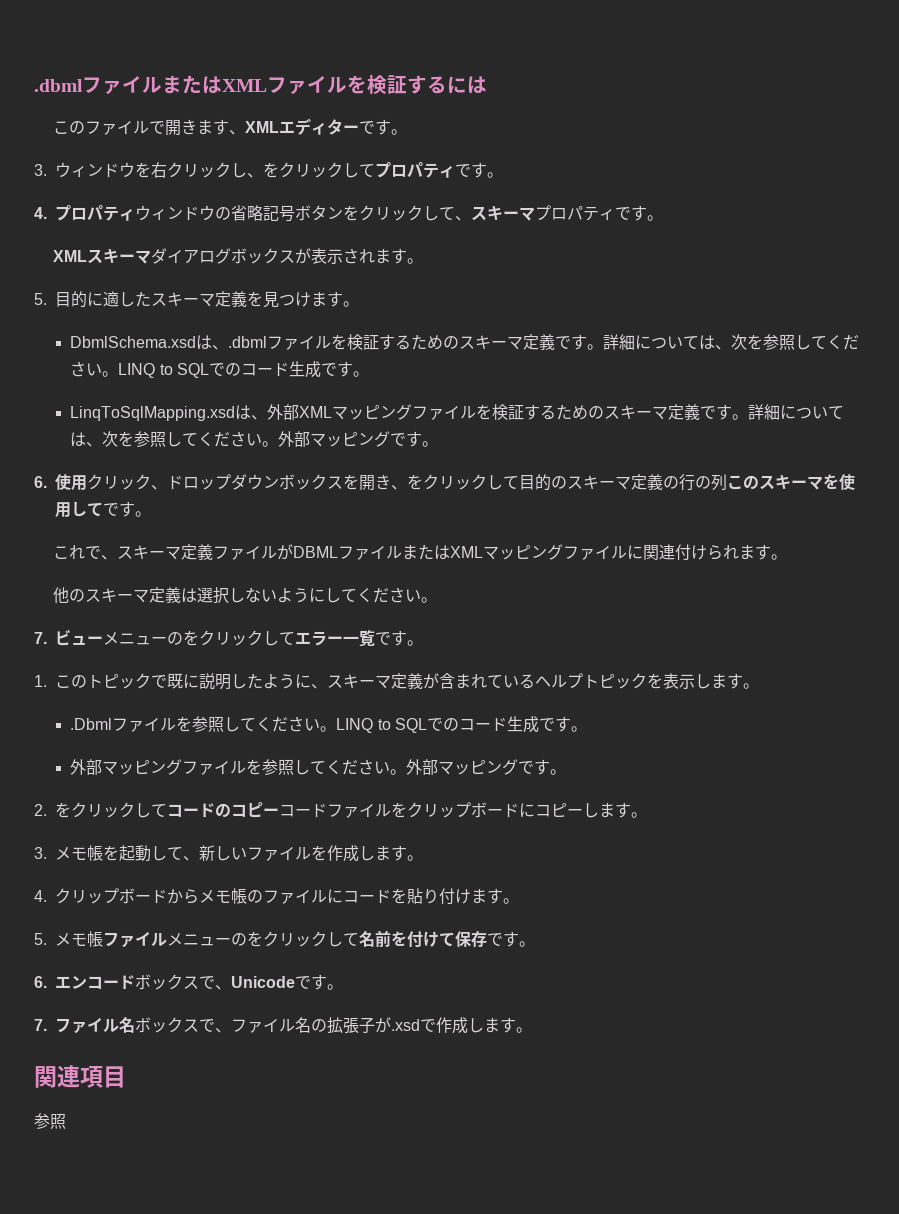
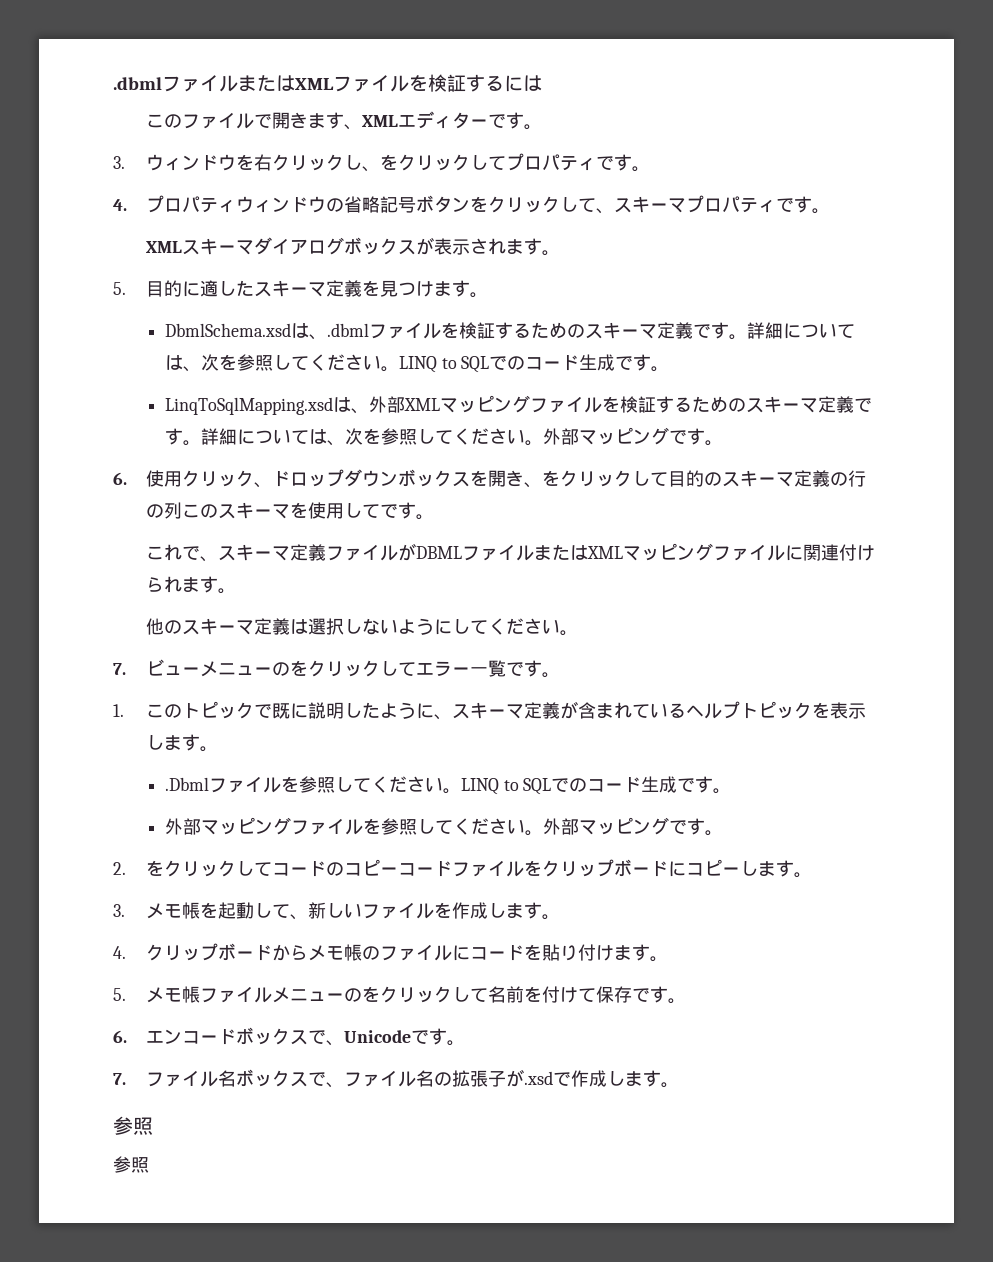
  7.ファイル名ボックスで、ファイル名の拡張子が.xsdで作成します。
- 関連項目
+ 参照

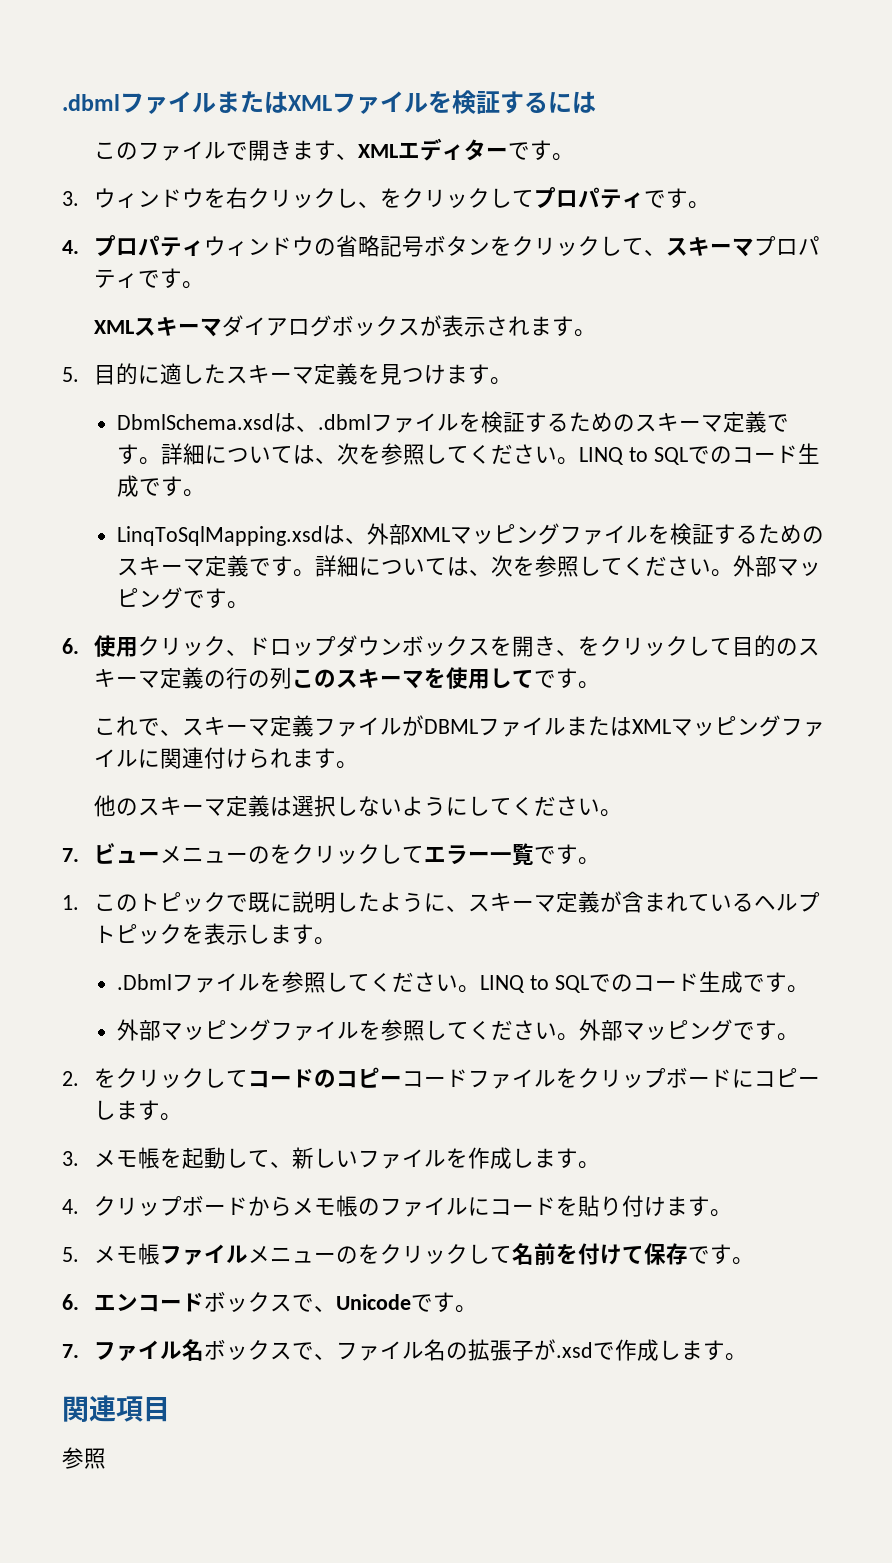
  7.ファイル名ボックスで、ファイル名の拡張子が.xsdで作成します。
- 参照
+ 関連項目

